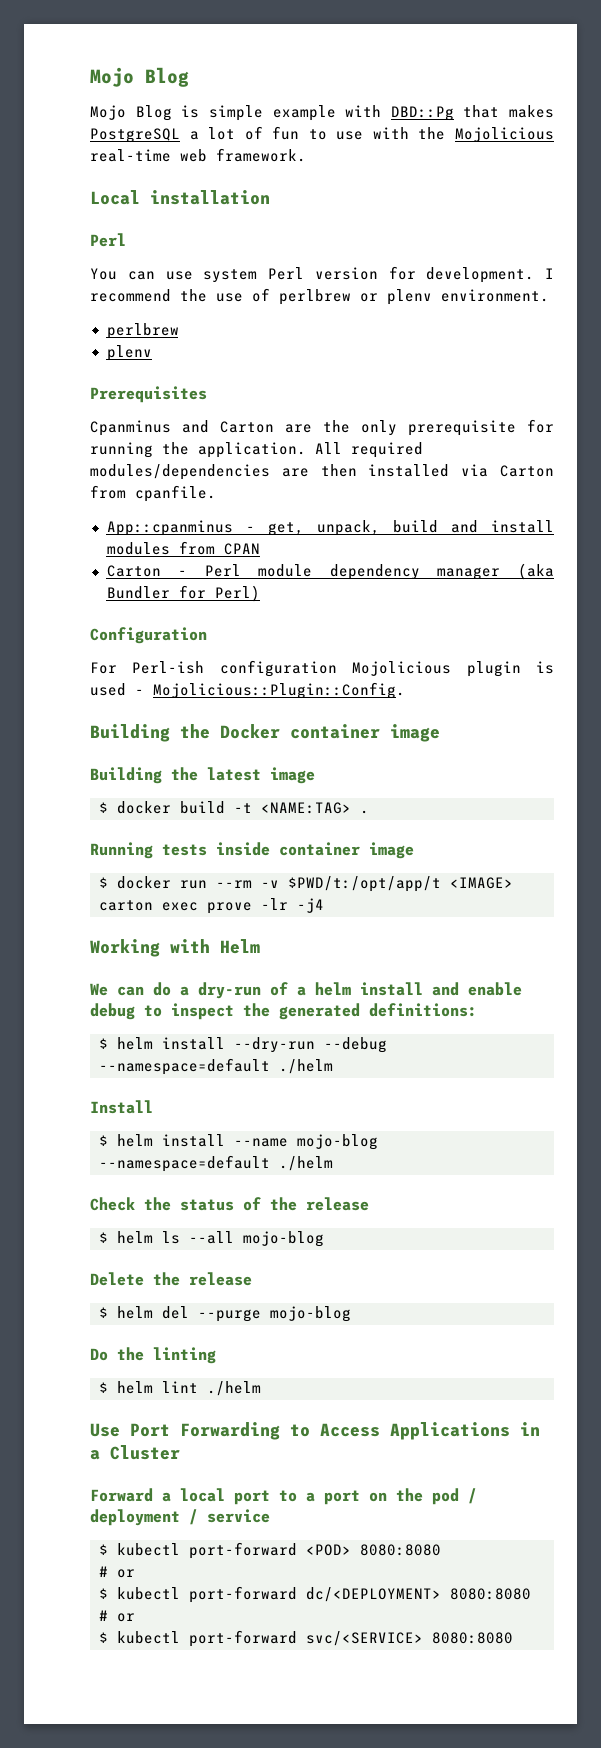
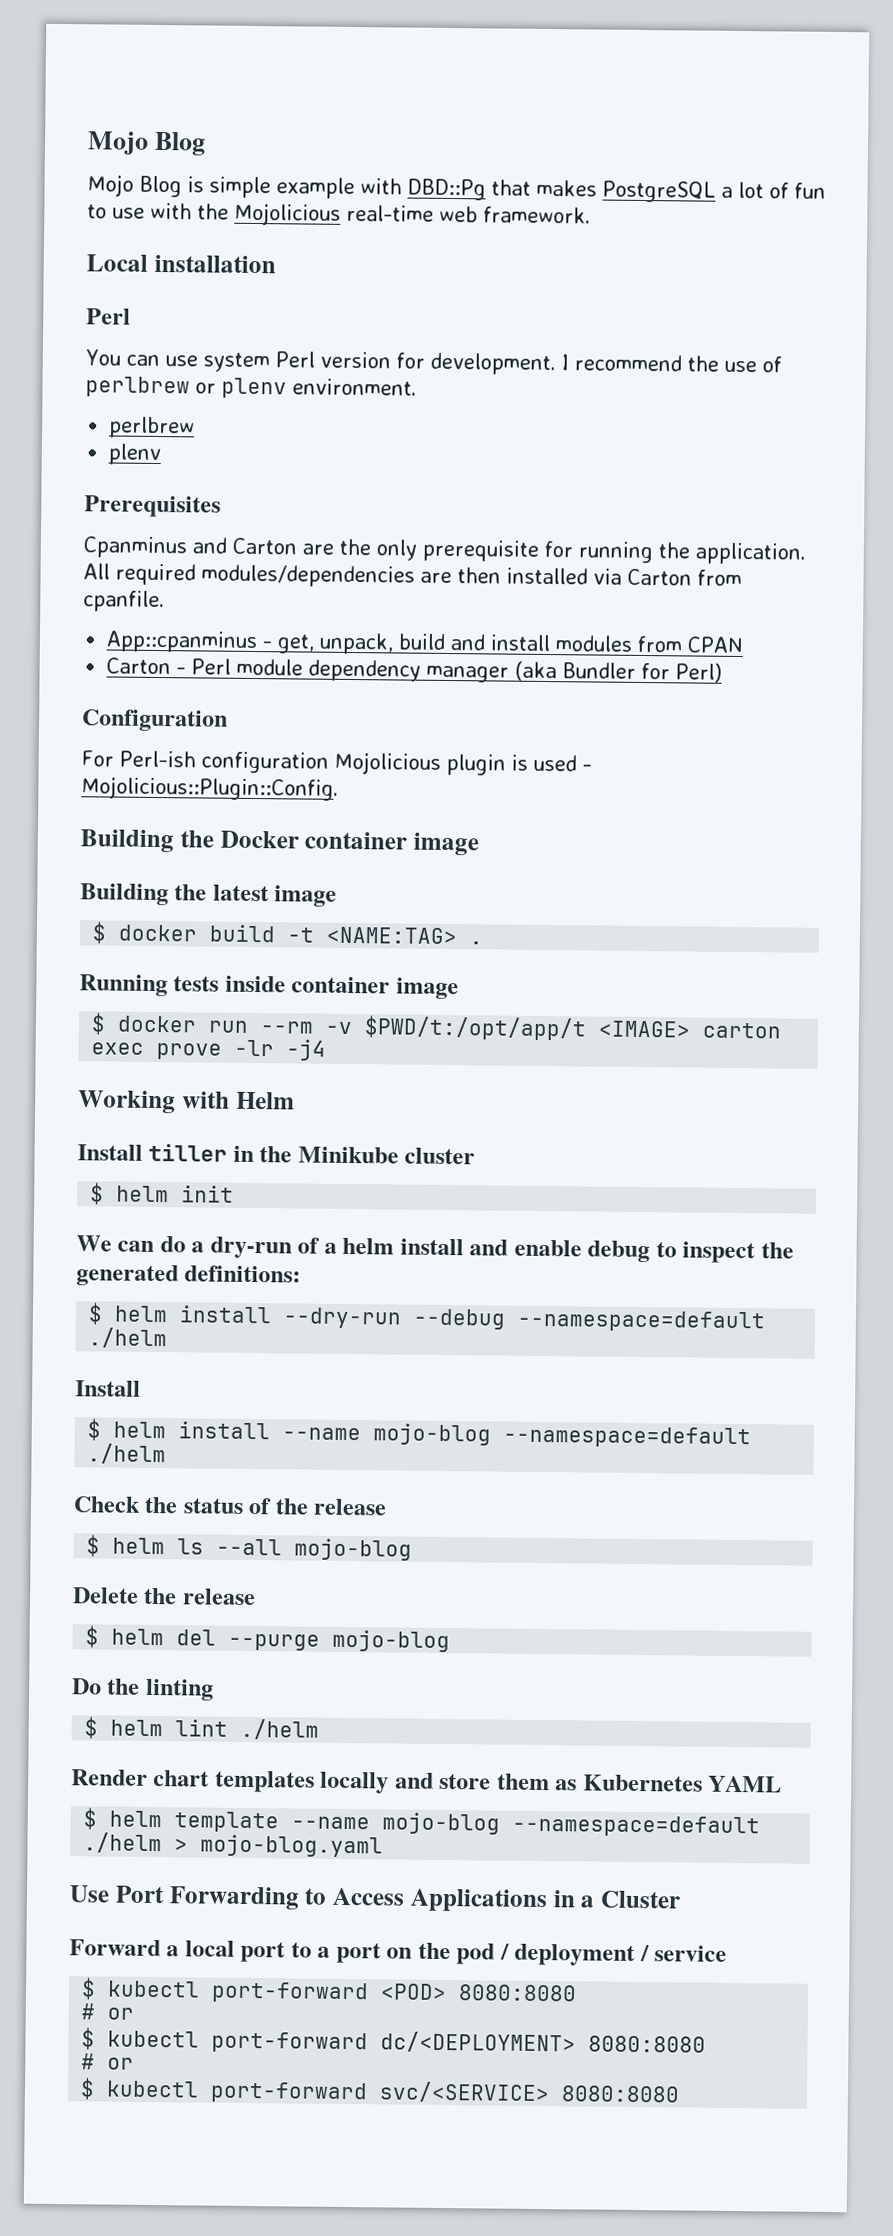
+ Install tiller in the Minikube cluster
+ $ helm init
+ Render chart templates locally and store them as Kubernetes YAML
+ $ helm template --name mojo-blog --namespace=default ./helm > mojo-blog.yaml

